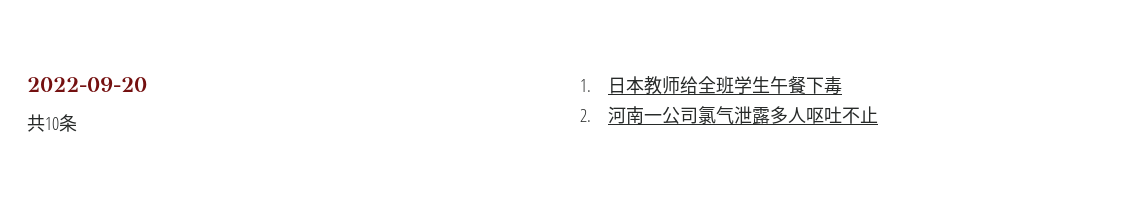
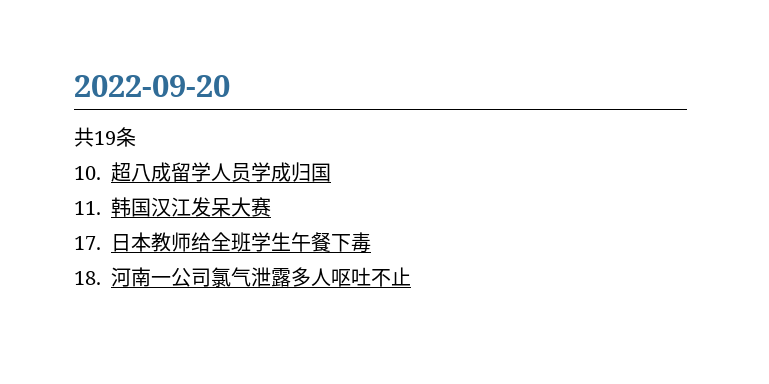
- 共10条
+ 共19条
- 1.日本教师给全班学生午餐下毒
+ 10.超八成留学人员学成归国
+ 11.韩国汉江发呆大赛
+ 17.日本教师给全班学生午餐下毒
- 2.河南一公司氯气泄露多人呕吐不止
+ 18.河南一公司氯气泄露多人呕吐不止

